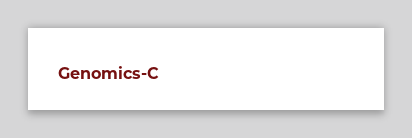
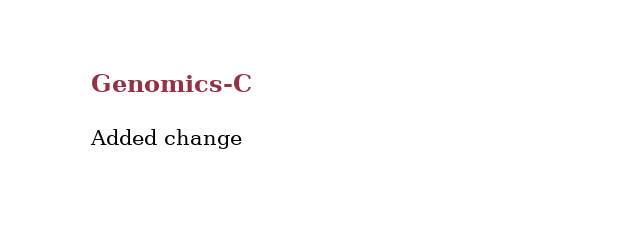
+ Added change

